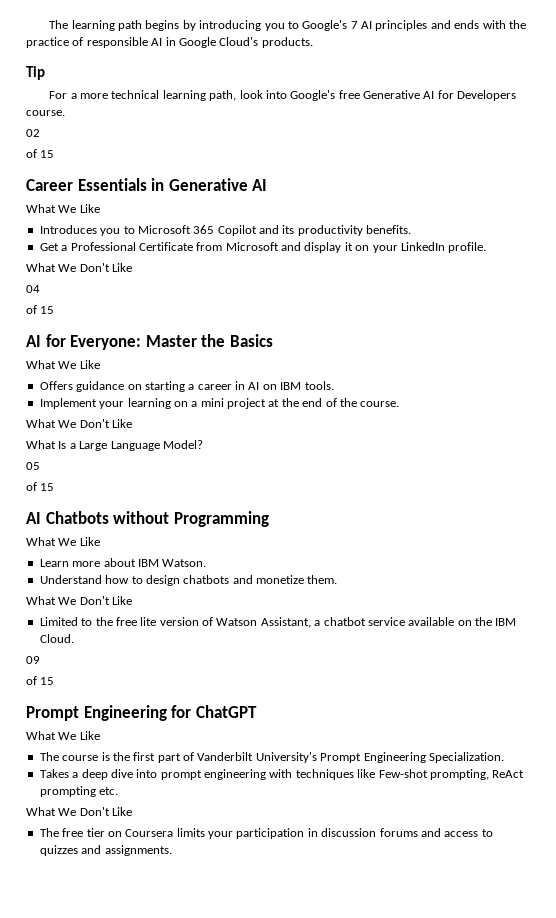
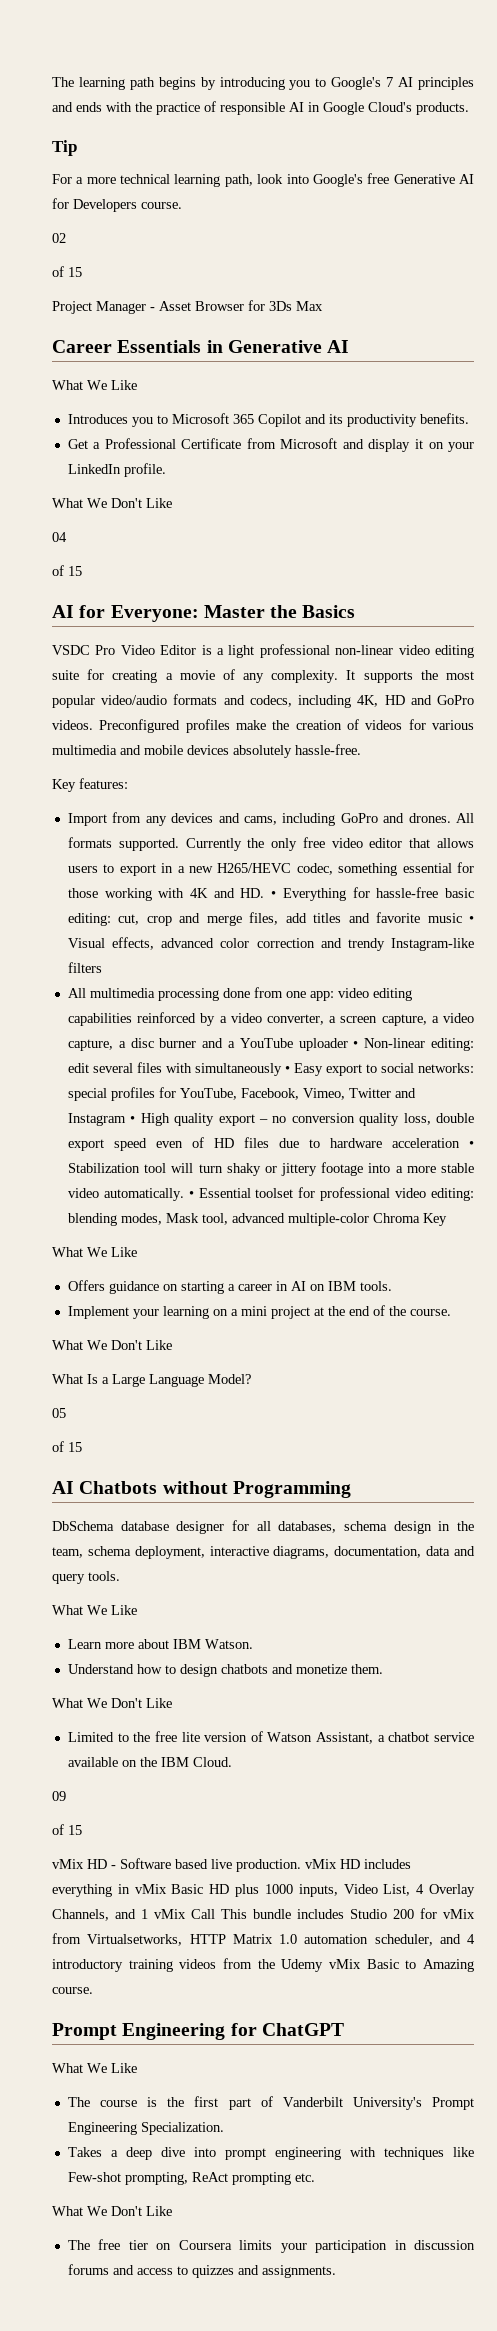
+ Project Manager - Asset Browser for 3Ds Max
+ VSDC Pro Video Editor is a light professional non-linear video editing suite for creating a movie of any complexity. It supports the most popular video/audio formats and codecs, including 4K, HD and GoPro videos. Preconfigured profiles make the creation of videos for various multimedia and mobile devices absolutely hassle-free.
+ Key features:
+ Import from any devices and cams, including GoPro and drones. All formats supported. Сurrently the only free video editor that allows users to export in a new H265/HEVC codec, something essential for those working with 4K and HD. • Everything for hassle-free basic editing: cut, crop and merge files, add titles and favorite music • Visual effects, advanced color correction and trendy Instagram-like filters
+ All multimedia processing done from one app: video editing capabilities reinforced by a video converter, a screen capture, a video capture, a disc burner and a YouTube uploader • Non-linear editing: edit several files with simultaneously • Easy export to social networks: special profiles for YouTube, Facebook, Vimeo, Twitter and Instagram • High quality export – no conversion quality loss, double export speed even of HD files due to hardware acceleration • Stabilization tool will turn shaky or jittery footage into a more stable video automatically. • Essential toolset for professional video editing: blending modes, Mask tool, advanced multiple-color Chroma Key
+ DbSchema database designer for all databases, schema design in the team, schema deployment, interactive diagrams, documentation, data and query tools.
+ vMix HD - Software based live production. vMix HD includes everything in vMix Basic HD plus 1000 inputs, Video List, 4 Overlay Channels, and 1 vMix Call This bundle includes Studio 200 for vMix from Virtualsetworks, HTTP Matrix 1.0 automation scheduler, and 4 introductory training videos from the Udemy vMix Basic to Amazing course.

